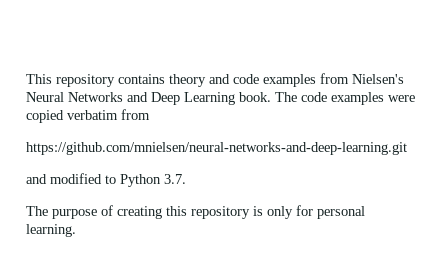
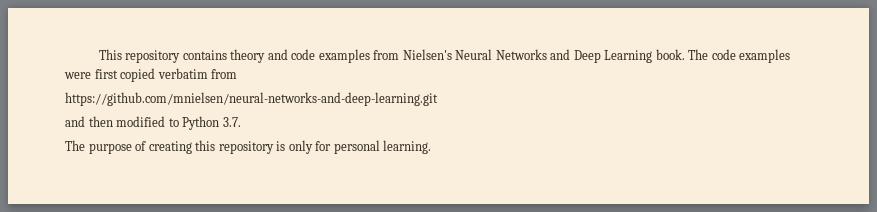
- The code examples were copied verbatim from
+ The code examples were first copied verbatim from
- and modified to Python 3.7.
+ and then modified to Python 3.7.

